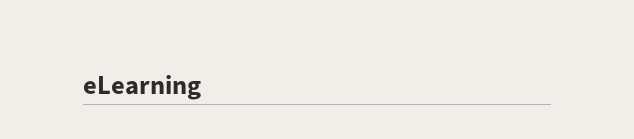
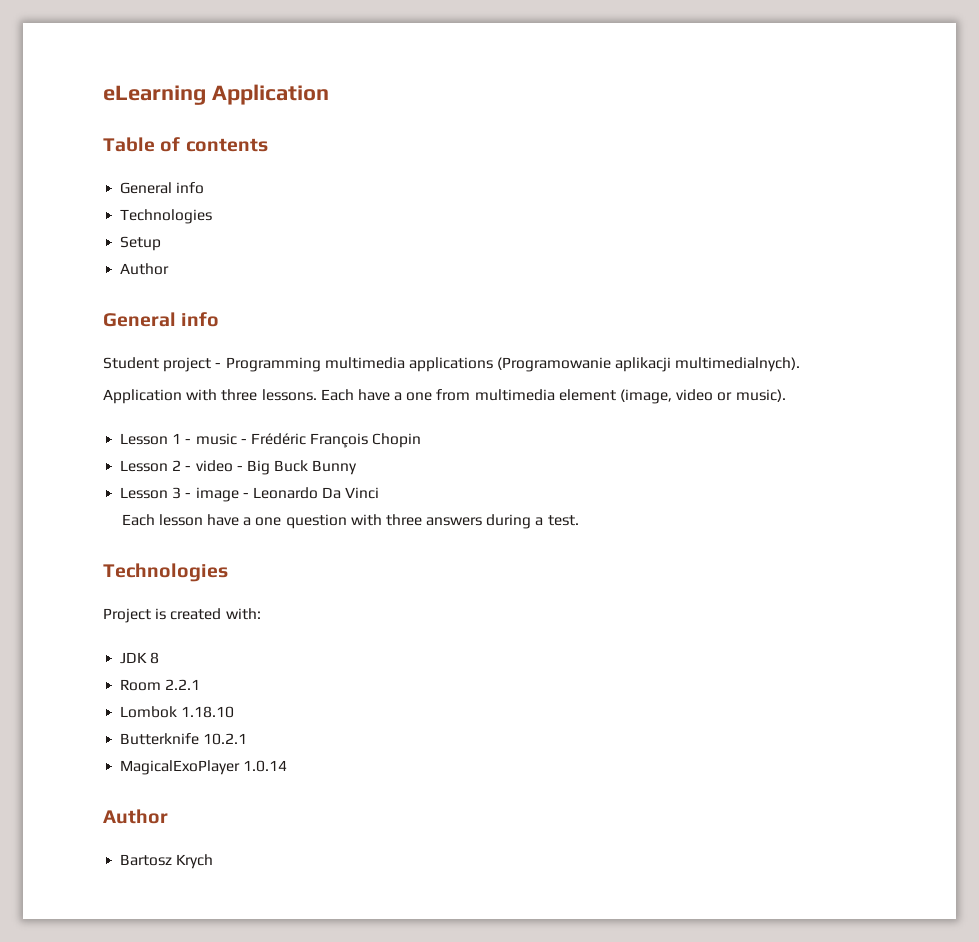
- eLearning
+ eLearning Application
+ Table of contents
+ General info
+ Technologies
+ Setup
+ Author
+ General info
+ Student project - Programming multimedia applications (Programowanie aplikacji multimedialnych).
+ Application with three lessons. Each have a one from multimedia element (image, video or music).
+ Lesson 1 - music - Frédéric François Chopin
+ Lesson 2 - video - Big Buck Bunny
+ Lesson 3 - image - Leonardo Da Vinci
+ Each lesson have a one question with three answers during a test.
+ Technologies
+ Project is created with:
+ JDK 8
+ Room 2.2.1
+ Lombok 1.18.10
+ Butterknife 10.2.1
+ MagicalExoPlayer 1.0.14
+ Author
+ Bartosz Krych

